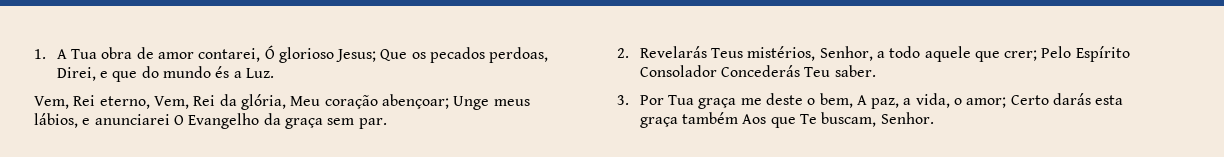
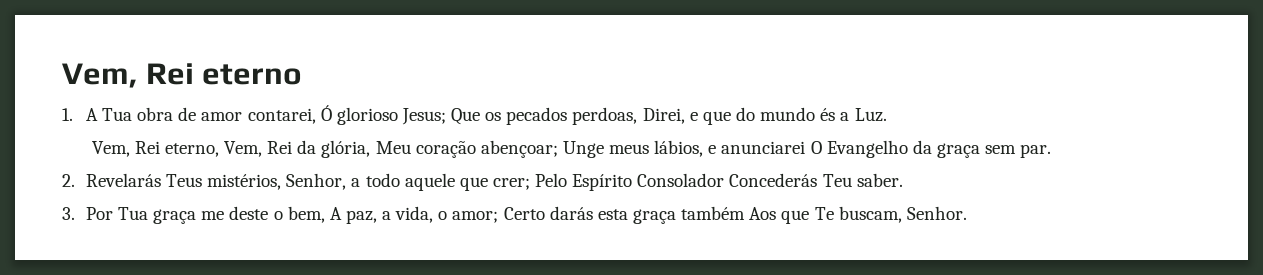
+ Vem, Rei eterno

